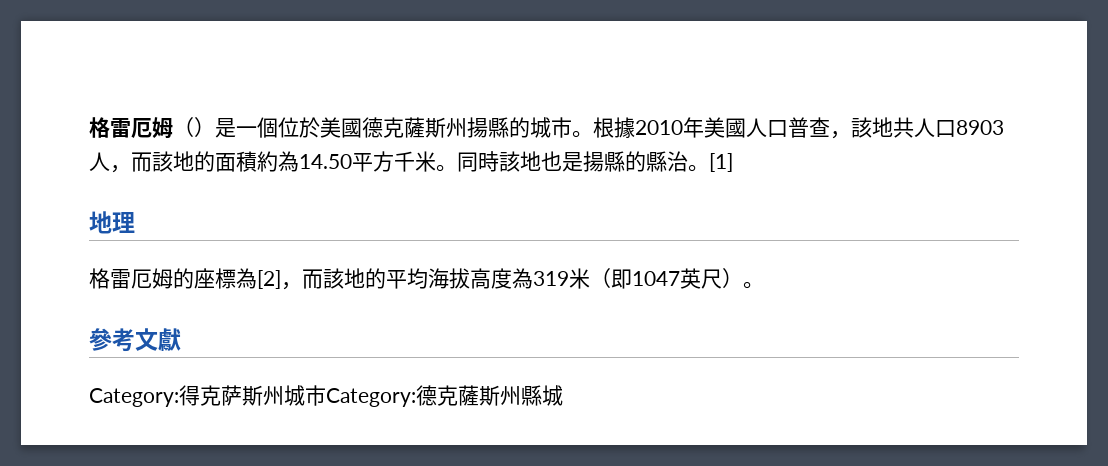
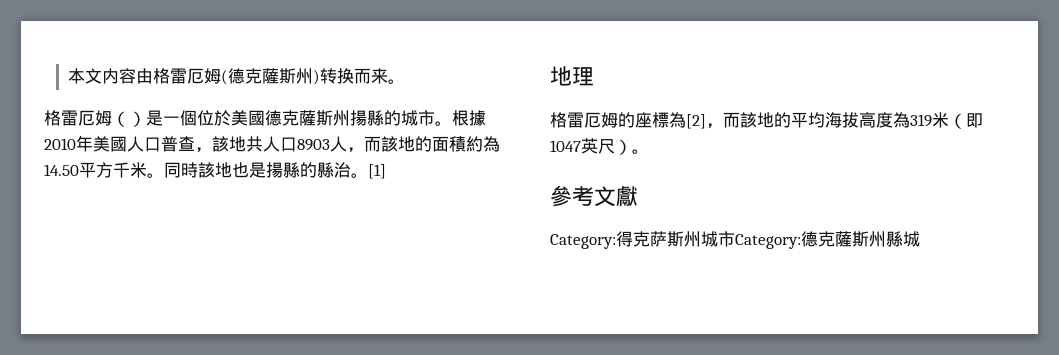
+ 本文内容由格雷厄姆(德克薩斯州)转换而来。

